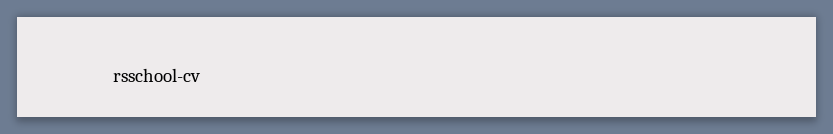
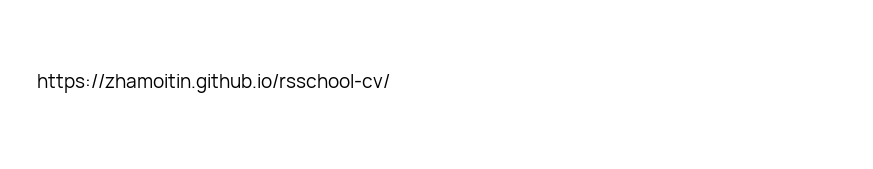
- rsschool-cv
+ https://zhamoitin.github.io/rsschool-cv/

